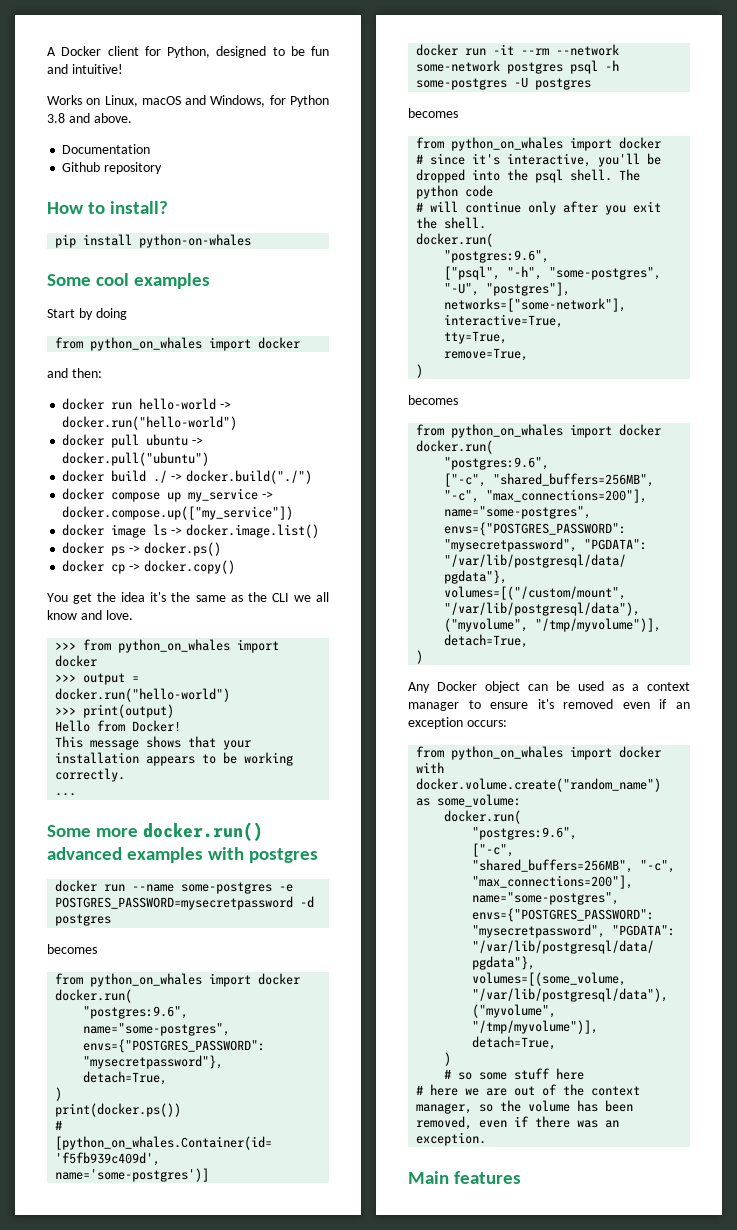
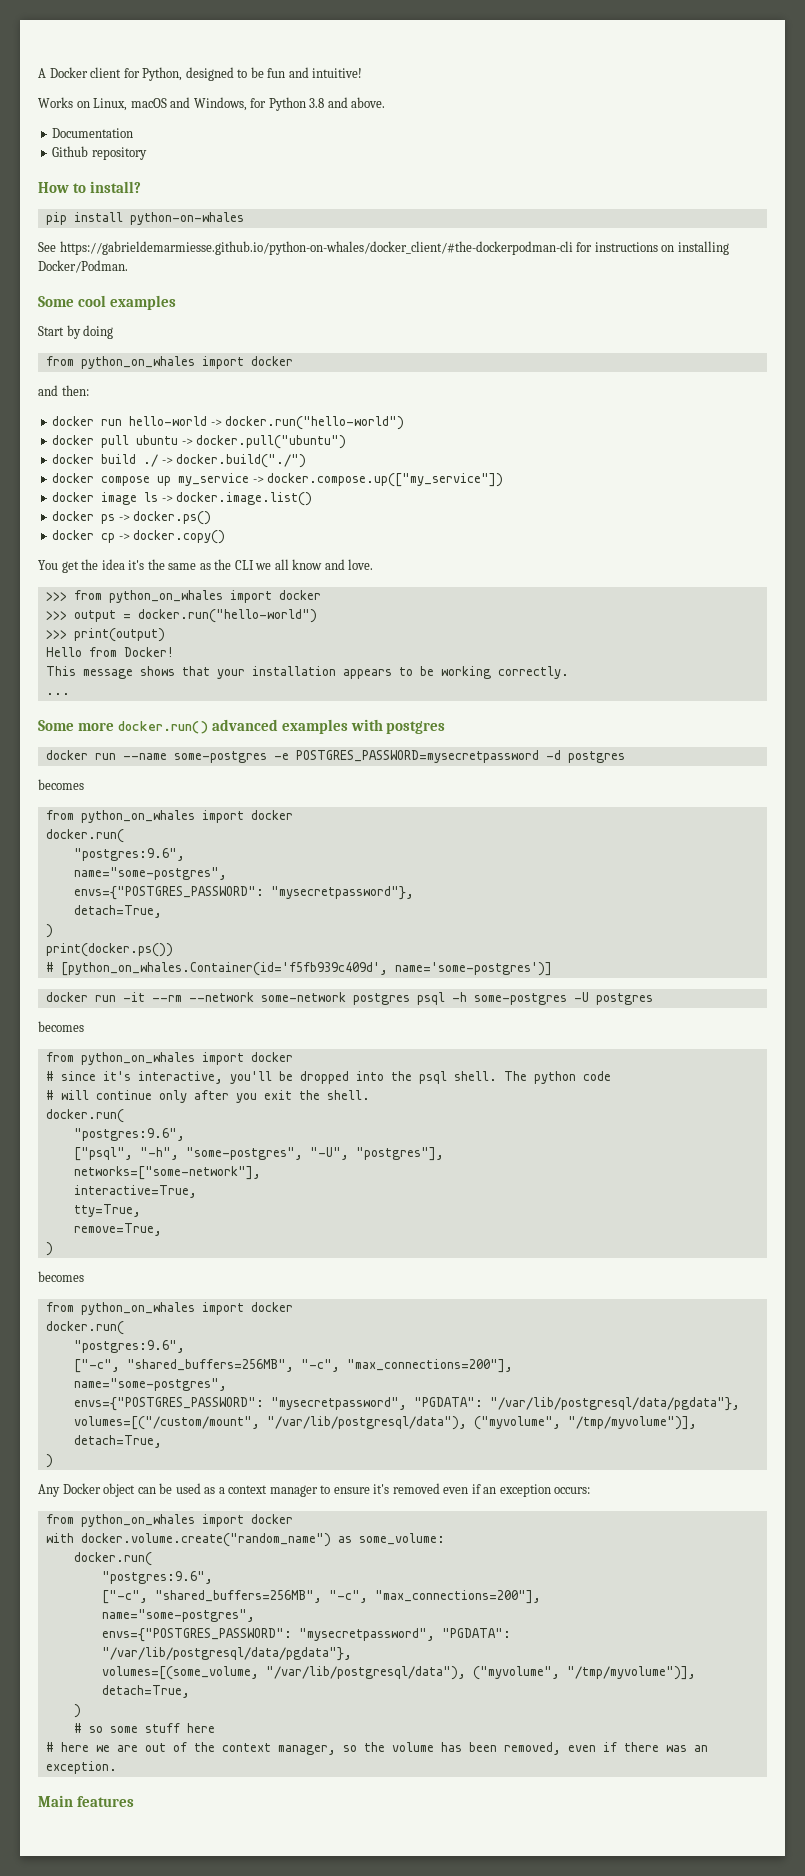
+ See https://gabrieldemarmiesse.github.io/python-on-whales/docker_client/#the-dockerpodman-cli for instructions on installing Docker/Podman.

